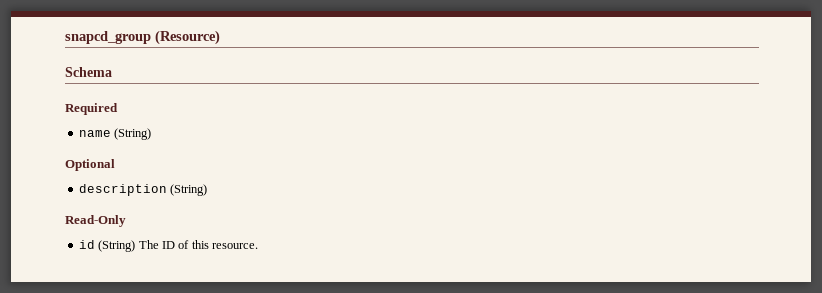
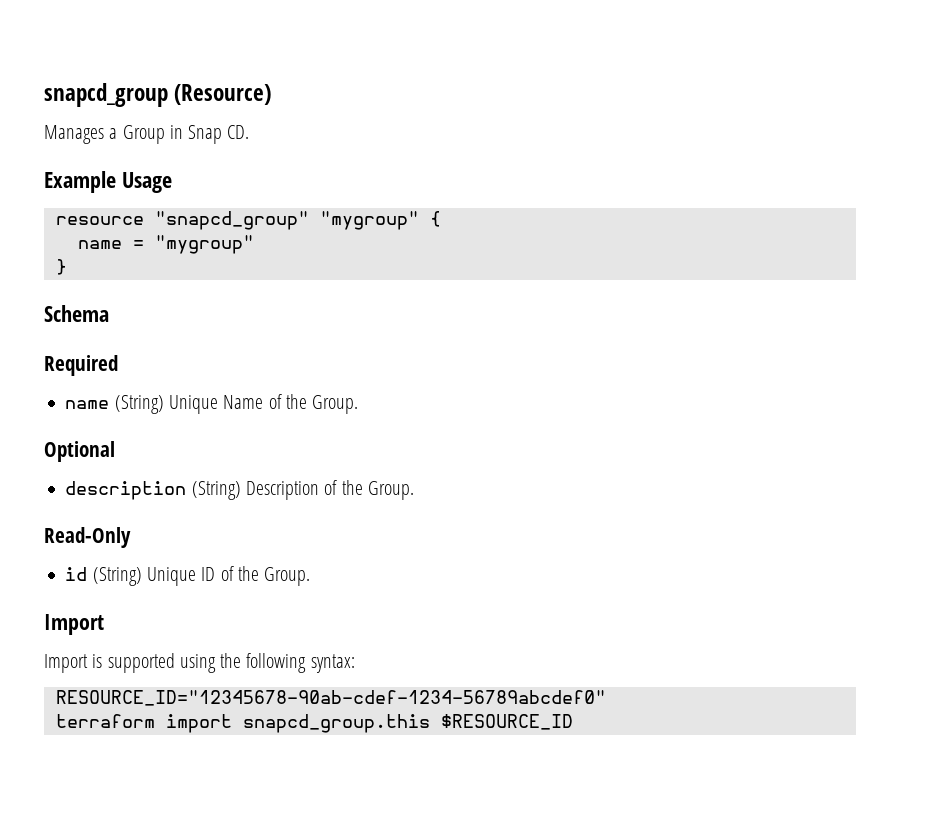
+ Manages a Group in Snap CD.
+ Example Usage
+ resource "snapcd_group" "mygroup" {
+ name = "mygroup"
+ }
- name (String)
+ name (String) Unique Name of the Group.
- description (String)
+ description (String) Description of the Group.
- id (String) The ID of this resource.
+ id (String) Unique ID of the Group.
+ Import
+ Import is supported using the following syntax:
+ RESOURCE_ID="12345678-90ab-cdef-1234-56789abcdef0"
+ terraform import snapcd_group.this $RESOURCE_ID

